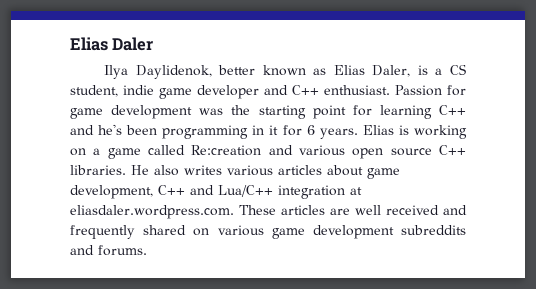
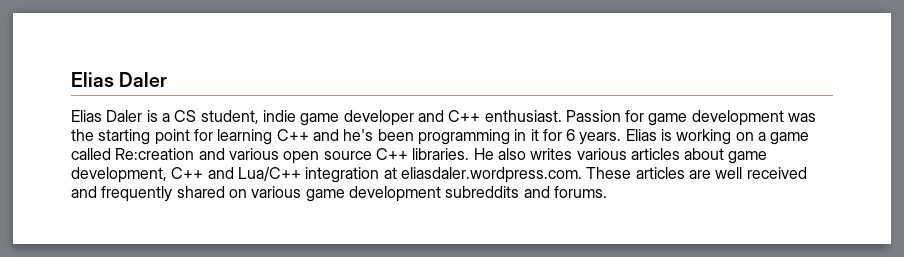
- Ilya Daylidenok, better known as Elias Daler, is a CS student, indie game developer and C++ enthusiast.
+ Elias Daler is a CS student, indie game developer and C++ enthusiast.

